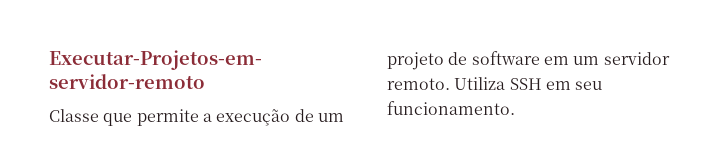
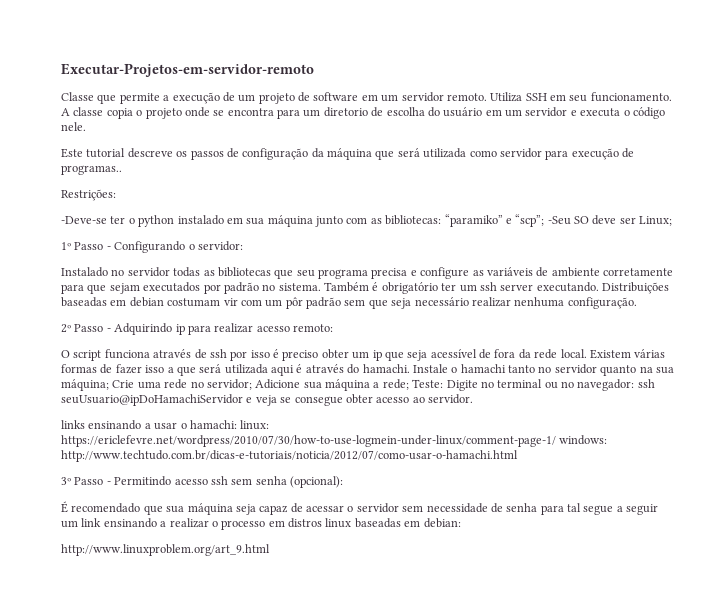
+ A classe copia o projeto onde se encontra para um diretorio de escolha do usuário em um servidor e executa o código nele.
+ Este tutorial descreve os passos de configuração da máquina que será utilizada como servidor para execução de programas..
+ Restrições:
+ -Deve-se ter o python instalado em sua máquina junto com as bibliotecas: “paramiko” e “scp”; -Seu SO deve ser Linux;
+ 1º Passo - Configurando o servidor:
+ Instalado no servidor todas as bibliotecas que seu programa precisa e configure as variáveis de ambiente corretamente para que sejam executados por padrão no sistema. Também é obrigatório ter um ssh server executando. Distribuições baseadas em debian costumam vir com um pôr padrão sem que seja necessário realizar nenhuma configuração.
+ 2º Passo - Adquirindo ip para realizar acesso remoto:
+ O script funciona através de ssh por isso é preciso obter um ip que seja acessível de fora da rede local. Existem várias formas de fazer isso a que será utilizada aqui é através do hamachi. Instale o hamachi tanto no servidor quanto na sua máquina; Crie uma rede no servidor; Adicione sua máquina a rede; Teste: Digite no terminal ou no navegador: ssh seuUsuario@ipDoHamachiServidor e veja se consegue obter acesso ao servidor.
+ links ensinando a usar o hamachi: linux: https://ericlefevre.net/wordpress/2010/07/30/how-to-use-logmein-under-linux/comment-page-1/ windows: http://www.techtudo.com.br/dicas-e-tutoriais/noticia/2012/07/como-usar-o-hamachi.html
+ 3º Passo - Permitindo acesso ssh sem senha (opcional):
+ É recomendado que sua máquina seja capaz de acessar o servidor sem necessidade de senha para tal segue a seguir um link ensinando a realizar o processo em distros linux baseadas em debian:
+ http://www.linuxproblem.org/art_9.html

